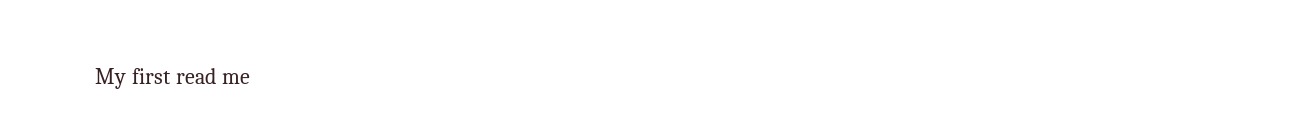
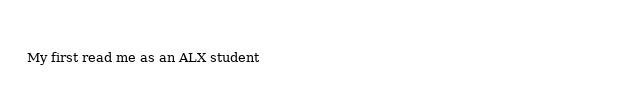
- My first read me
+ My first read me as an ALX student

